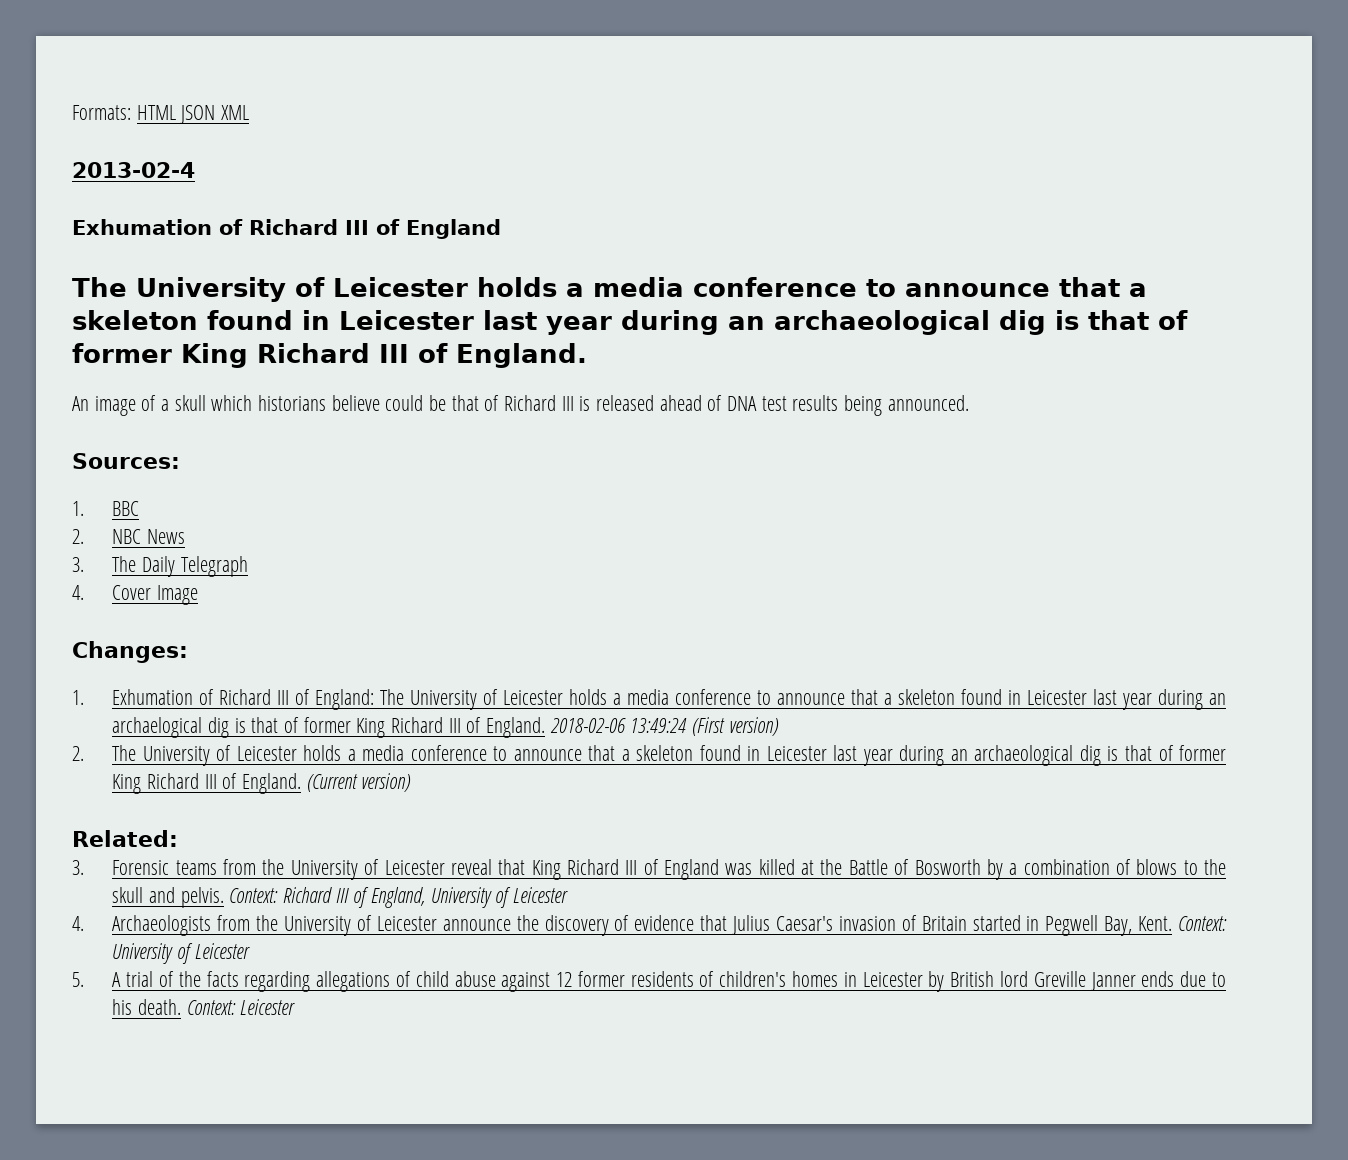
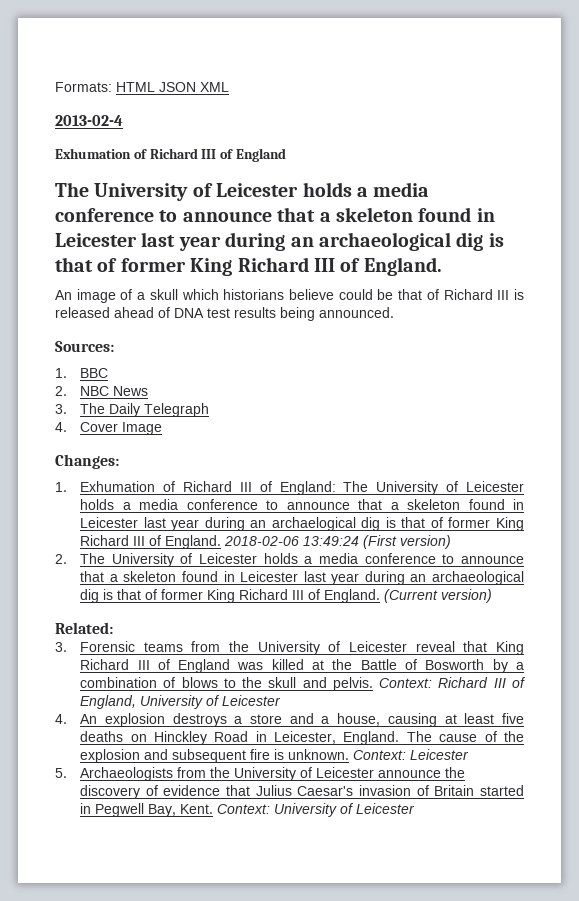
- 4. Archaeologists from the University of Leicester announce the discovery of evidence that Julius Caesar's invasion of Britain started in Pegwell Bay, Kent.
+ 4. An explosion destroys a store and a house, causing at least five deaths on Hinckley Road in Leicester, England. The cause of the explosion and subsequent fire is unknown. Context: Leicester
+ 5. Archaeologists from the University of Leicester announce the discovery of evidence that Julius Caesar's invasion of Britain started in Pegwell Bay, Kent.
- 5. A trial of the facts regarding allegations of child abuse against 12 former residents of children's homes in Leicester by British lord Greville Janner ends due to his death. Context: Leicester

